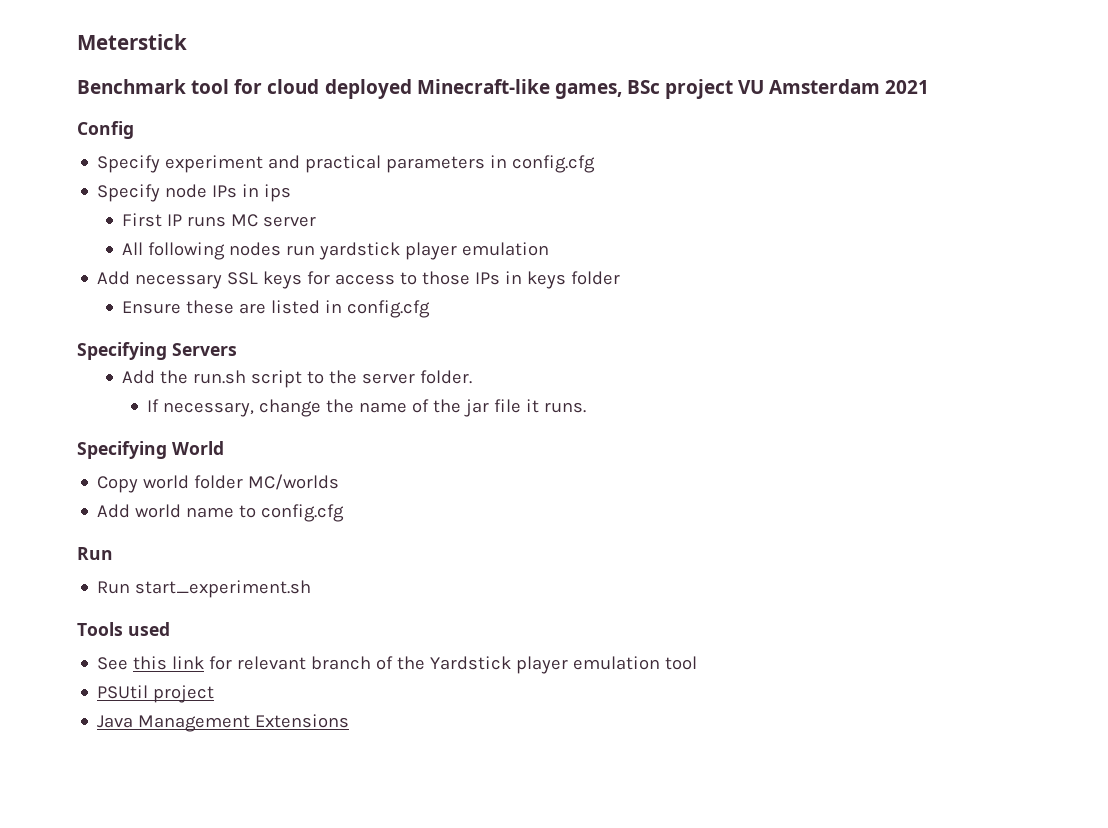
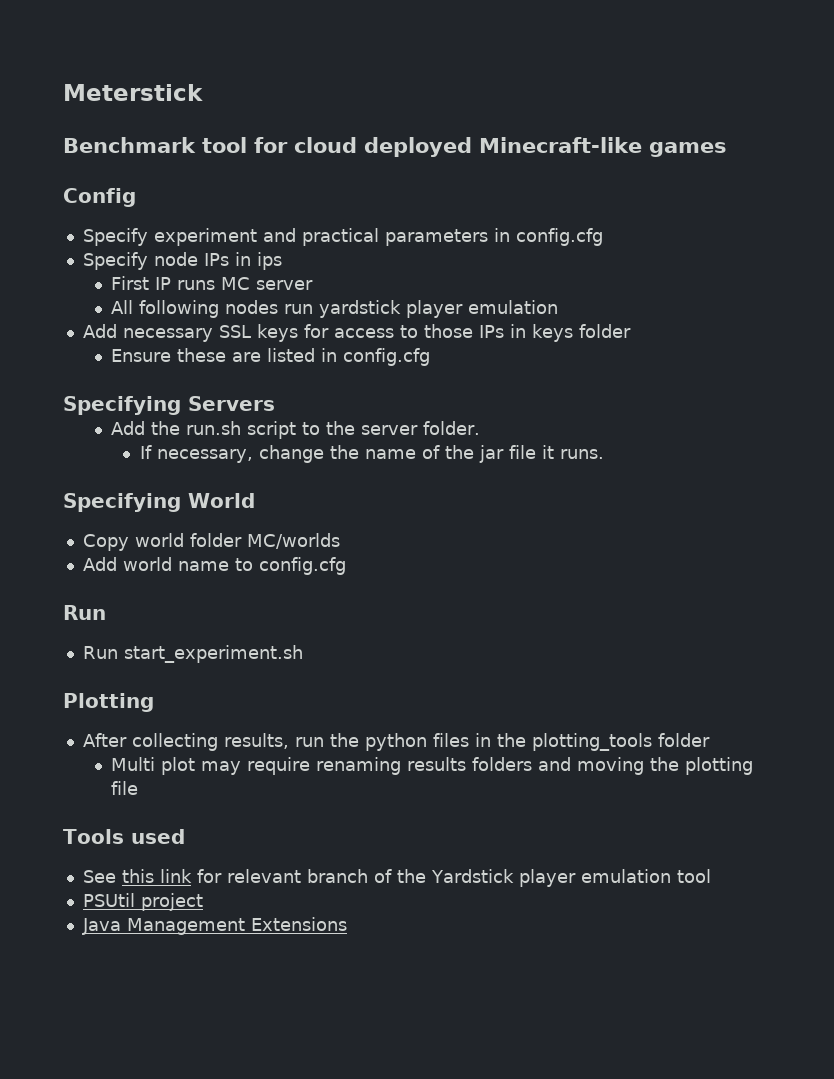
- Benchmark tool for cloud deployed Minecraft-like games, BSc project VU Amsterdam 2021
+ Benchmark tool for cloud deployed Minecraft-like games
+ Plotting
+ After collecting results, run the python files in the plotting_tools folder
+ Multi plot may require renaming results folders and moving the plotting file

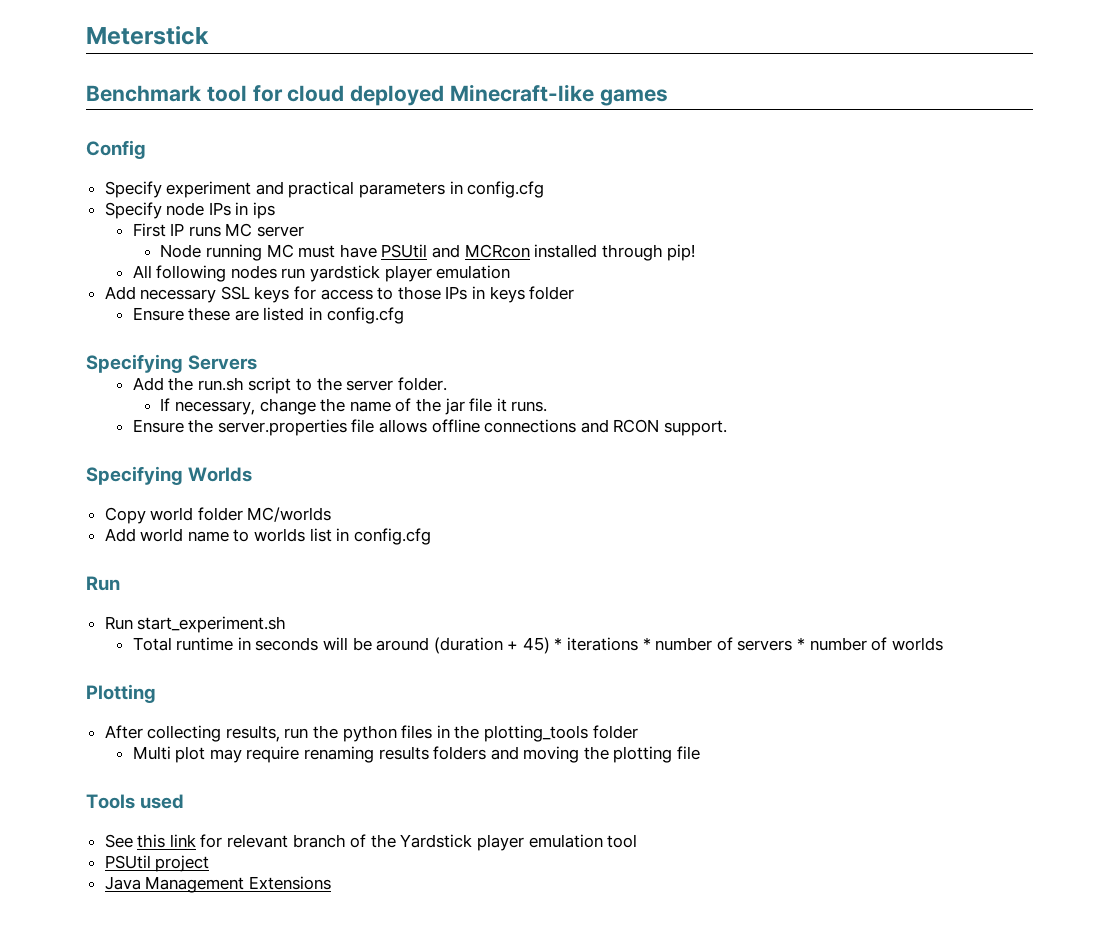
+ Node running MC must have PSUtil and MCRcon installed through pip!
- Specifying World
+ Ensure the server.properties file allows offline connections and RCON support.
+ Specifying Worlds
- Add world name to config.cfg
+ Add world name to worlds list in config.cfg
+ Total runtime in seconds will be around (duration + 45) * iterations * number of servers * number of worlds

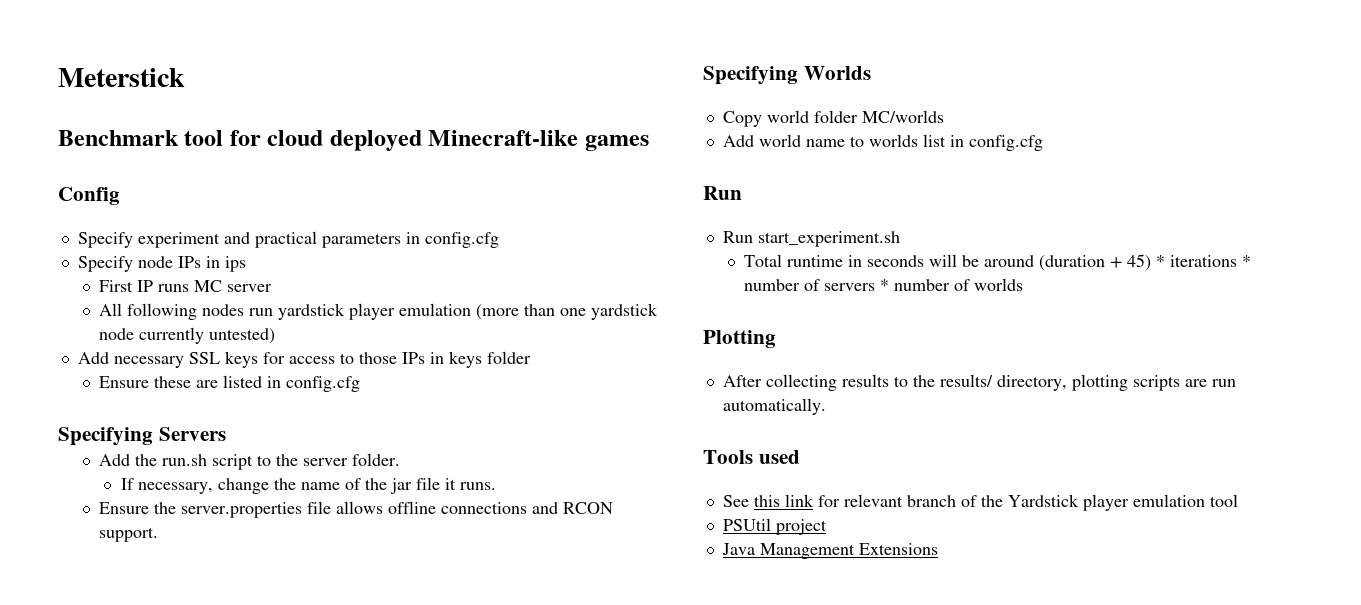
- Node running MC must have PSUtil and MCRcon installed through pip!
- All following nodes run yardstick player emulation
+ All following nodes run yardstick player emulation (more than one yardstick node currently untested)
- After collecting results, run the python files in the plotting_tools folder
- Multi plot may require renaming results folders and moving the plotting file
+ After collecting results to the results/ directory, plotting scripts are run automatically.

